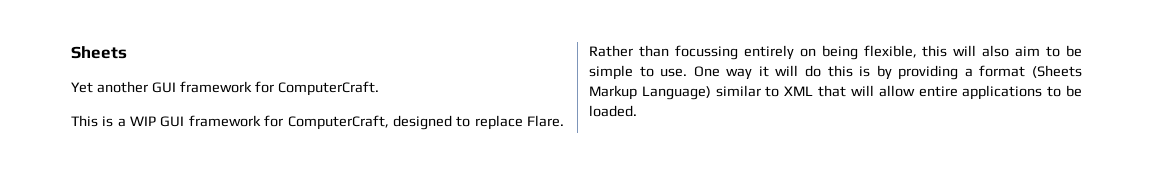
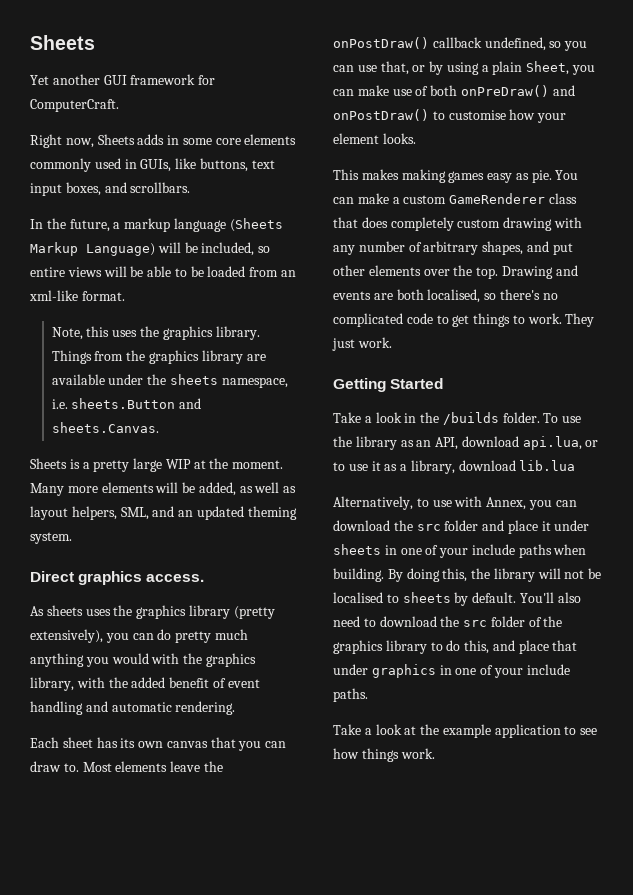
- This is a WIP GUI framework for ComputerCraft, designed to replace Flare. Rather than focussing entirely on being flexible, this will also aim to be simple to use. One way it will do this is by providing a format (Sheets Markup Language) similar to XML that will allow entire applications to be loaded.
+ Right now, Sheets adds in some core elements commonly used in GUIs, like buttons, text input boxes, and scrollbars.
+ In the future, a markup language (Sheets Markup Language) will be included, so entire views will be able to be loaded from an xml-like format.
+ Note, this uses the graphics library. Things from the graphics library are available under the sheets namespace, i.e. sheets.Button and sheets.Canvas.
+ Sheets is a pretty large WIP at the moment. Many more elements will be added, as well as layout helpers, SML, and an updated theming system.
+ Direct graphics access.
+ As sheets uses the graphics library (pretty extensively), you can do pretty much anything you would with the graphics library, with the added benefit of event handling and automatic rendering.
+ Each sheet has its own canvas that you can draw to. Most elements leave the onPostDraw() callback undefined, so you can use that, or by using a plain Sheet, you can make use of both onPreDraw() and onPostDraw() to customise how your element looks.
+ This makes making games easy as pie. You can make a custom GameRenderer class that does completely custom drawing with any number of arbitrary shapes, and put other elements over the top. Drawing and events are both localised, so there's no complicated code to get things to work. They just work.
+ Getting Started
+ Take a look in the /builds folder. To use the library as an API, download api.lua, or to use it as a library, download lib.lua
+ Alternatively, to use with Annex, you can download the src folder and place it under sheets in one of your include paths when building. By doing this, the library will not be localised to sheets by default. You'll also need to download the src folder of the graphics library to do this, and place that under graphics in one of your include paths.
+ Take a look at the example application to see how things work.

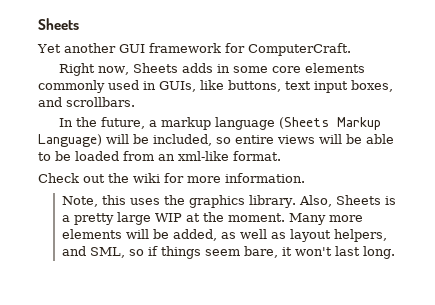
+ Check out the wiki for more information.
- Things from the graphics library are available under the sheets namespace, i.e. sheets.Button and sheets.Canvas.
- Sheets is a pretty large WIP at the moment.
+ Also, Sheets is a pretty large WIP at the moment.
- Many more elements will be added, as well as layout helpers, SML, and an updated theming system.
- Direct graphics access.
- As sheets uses the graphics library (pretty extensively), you can do pretty much anything you would with the graphics library, with the added benefit of event handling and automatic rendering.
- Each sheet has its own canvas that you can draw to. Most elements leave the onPostDraw() callback undefined, so you can use that, or by using a plain Sheet, you can make use of both onPreDraw() and onPostDraw() to customise how your element looks.
- This makes making games easy as pie. You can make a custom GameRenderer class that does completely custom drawing with any number of arbitrary shapes, and put other elements over the top. Drawing and events are both localised, so there's no complicated code to get things to work. They just work.
- Getting Started
- Take a look in the /builds folder. To use the library as an API, download api.lua, or to use it as a library, download lib.lua
- Alternatively, to use with Annex, you can download the src folder and place it under sheets in one of your include paths when building. By doing this, the library will not be localised to sheets by default. You'll also need to download the src folder of the graphics library to do this, and place that under graphics in one of your include paths.
- Take a look at the example application to see how things work.
+ Many more elements will be added, as well as layout helpers, and SML, so if things seem bare, it won't last long.

